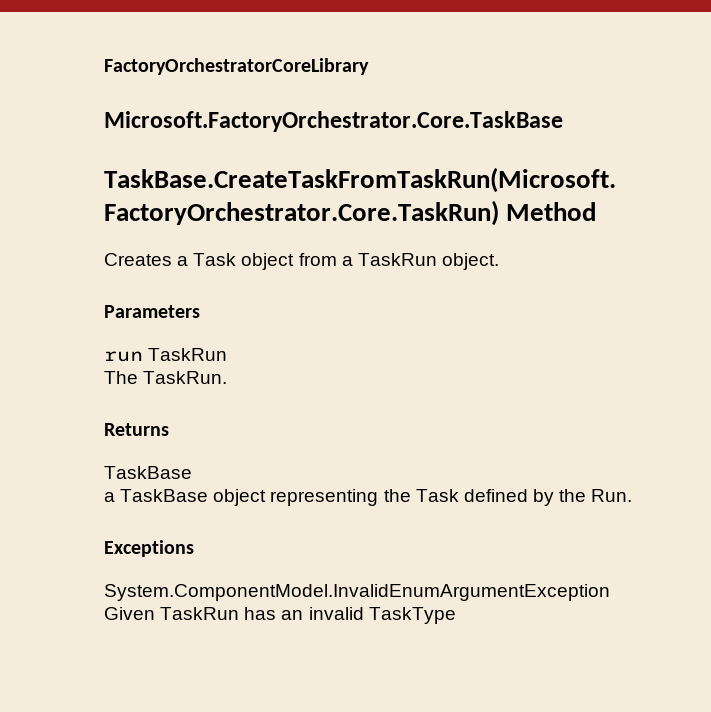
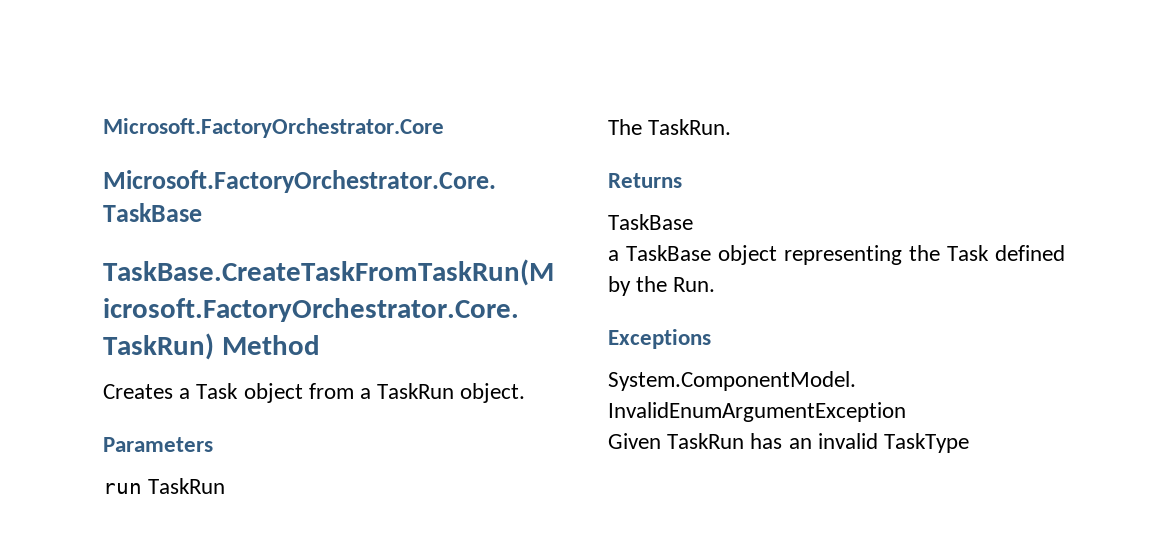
- FactoryOrchestratorCoreLibrary
+ Microsoft.FactoryOrchestrator.Core

